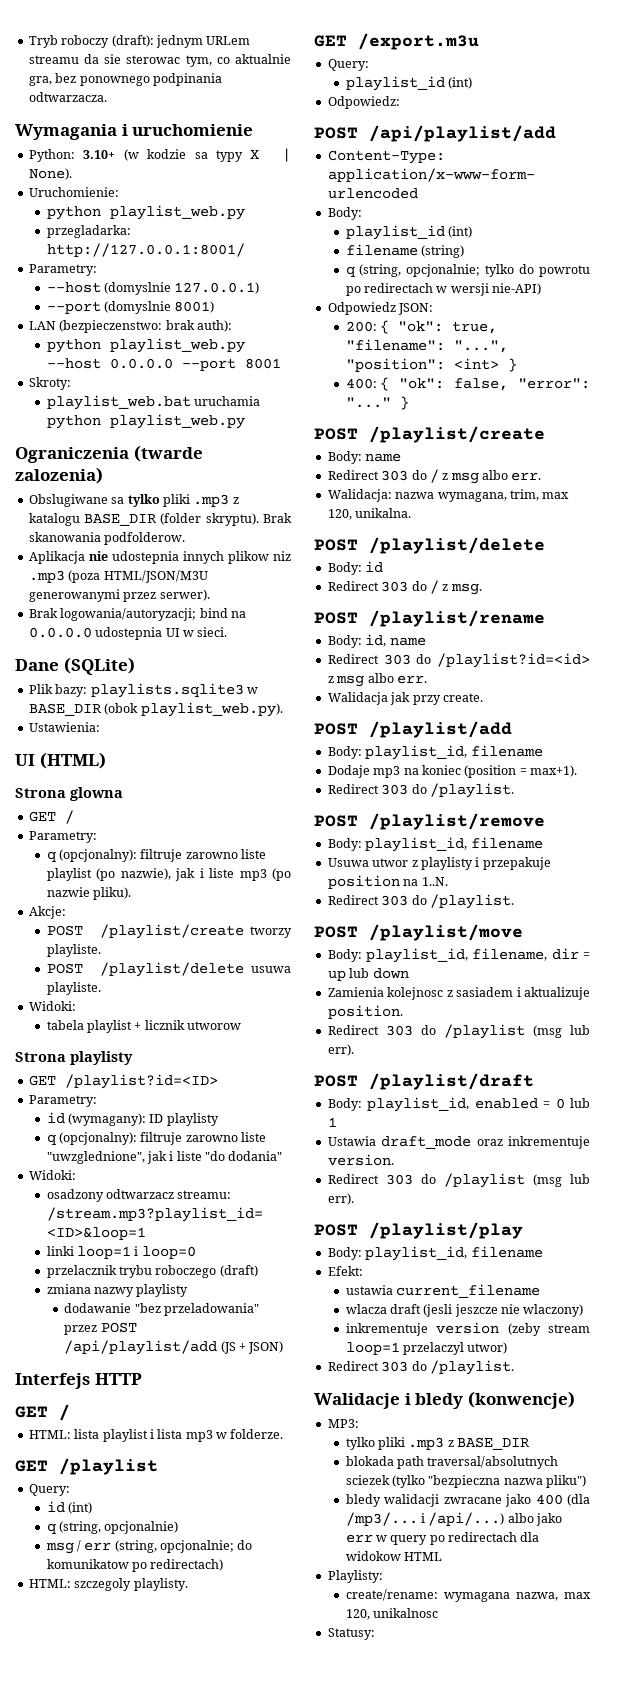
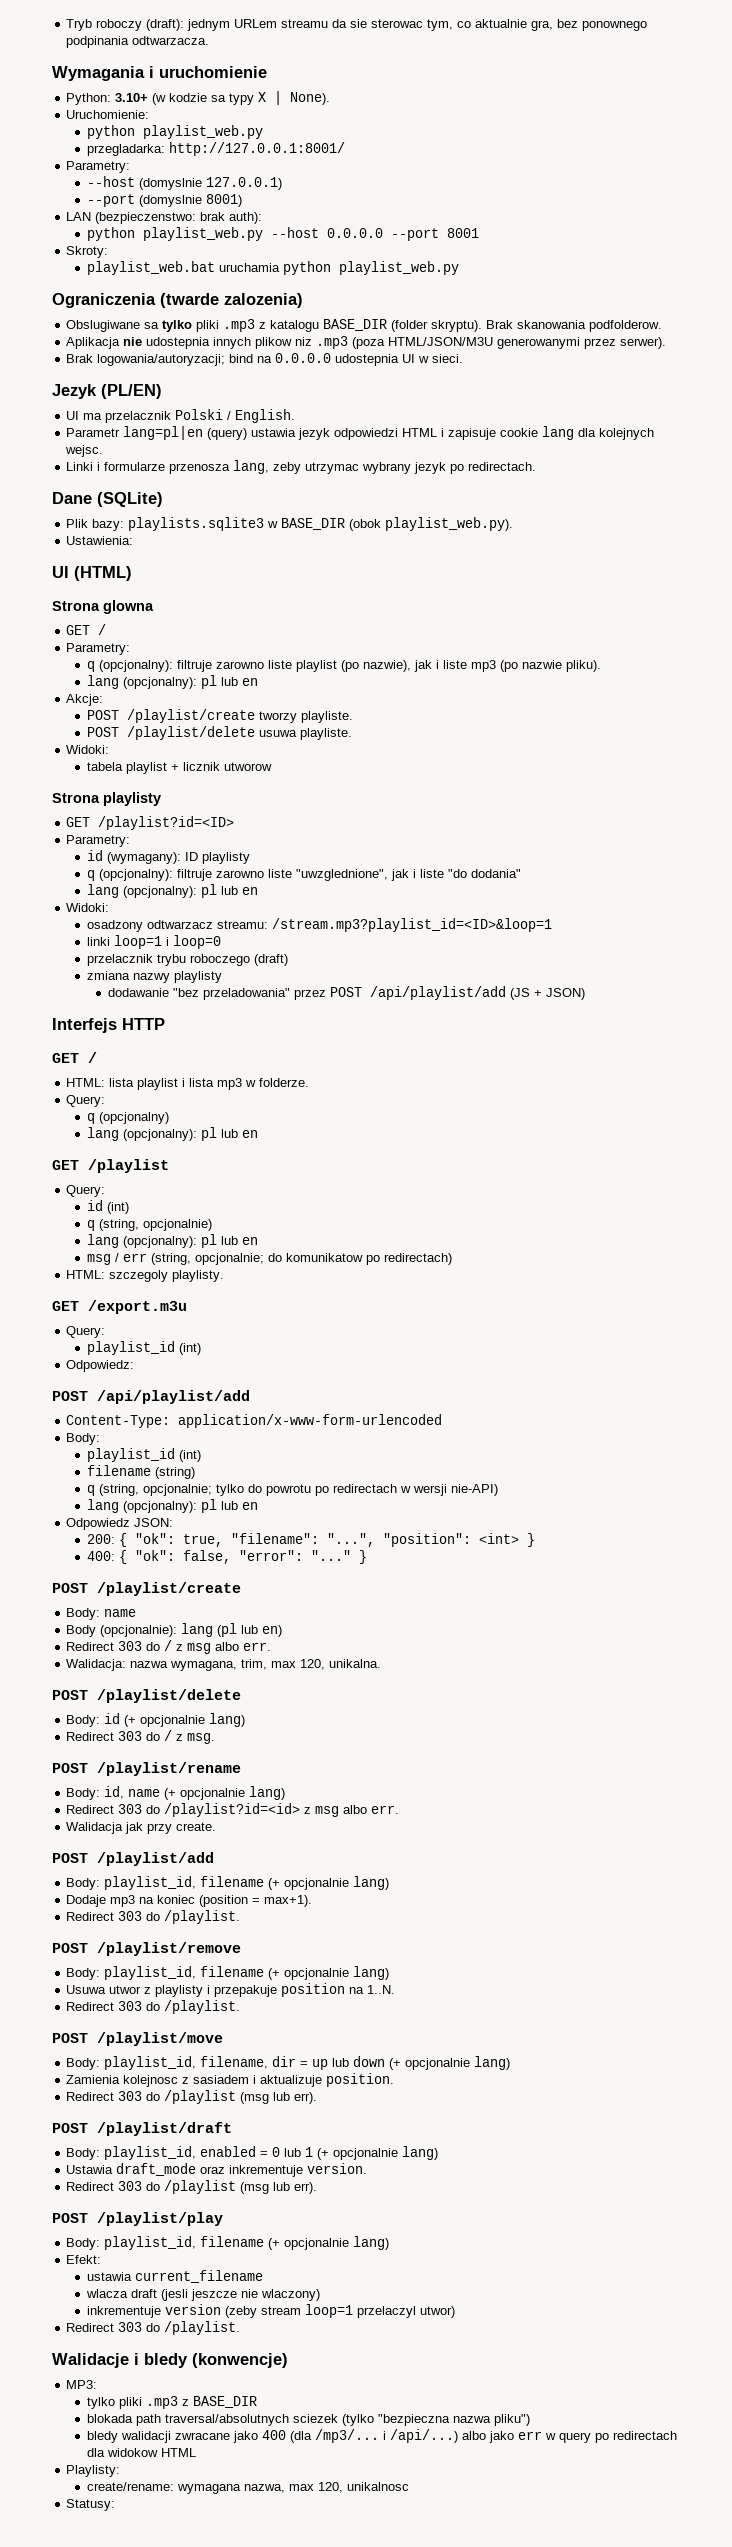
+ Jezyk (PL/EN)
+ UI ma przelacznik Polski / English.
+ Parametr lang=pl|en (query) ustawia jezyk odpowiedzi HTML i zapisuje cookie lang dla kolejnych wejsc.
+ Linki i formularze przenosza lang, zeby utrzymac wybrany jezyk po redirectach.
  q (opcjonalny): filtruje zarowno liste playlist (po nazwie), jak i liste mp3 (po nazwie pliku).
+ lang (opcjonalny): pl lub en
  q (opcjonalny): filtruje zarowno liste "uwzglednione", jak i liste "do dodania"
+ lang (opcjonalny): pl lub en
  HTML: lista playlist i lista mp3 w folderze.
+ Query:
+ q (opcjonalny)
+ lang (opcjonalny): pl lub en
  q (string, opcjonalnie)
+ lang (opcjonalny): pl lub en
  q (string, opcjonalnie; tylko do powrotu po redirectach w wersji nie-API)
+ lang (opcjonalny): pl lub en
+ Body (opcjonalnie): lang (pl lub en)
- Body: id
+ Body: id (+ opcjonalnie lang)
- Body: id, name
+ Body: id, name (+ opcjonalnie lang)
  POST /playlist/add
- Body: playlist_id, filename
+ Body: playlist_id, filename (+ opcjonalnie lang)
  POST /playlist/remove
- Body: playlist_id, filename
+ Body: playlist_id, filename (+ opcjonalnie lang)
- Body: playlist_id, filename, dir = up lub down
+ Body: playlist_id, filename, dir = up lub down (+ opcjonalnie lang)
- Body: playlist_id, enabled = 0 lub 1
+ Body: playlist_id, enabled = 0 lub 1 (+ opcjonalnie lang)
  POST /playlist/play
- Body: playlist_id, filename
+ Body: playlist_id, filename (+ opcjonalnie lang)

